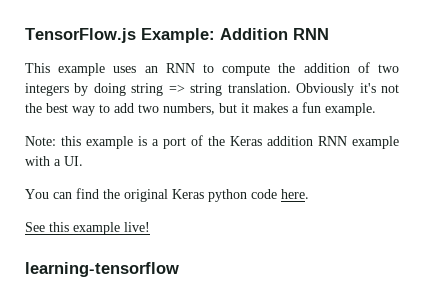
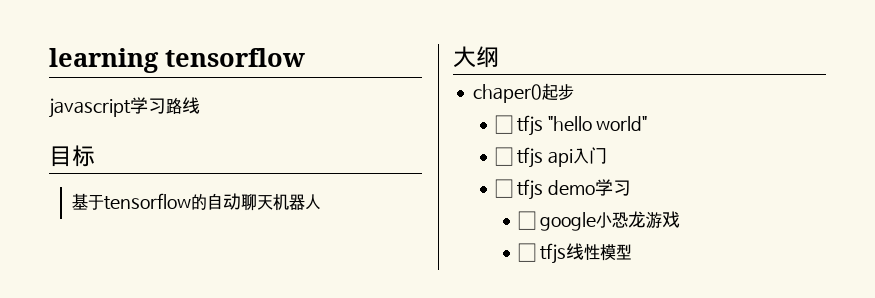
- TensorFlow.js Example: Addition RNN
- This example uses an RNN to compute the addition of two integers by doing string => string translation. Obviously it's not the best way to add two numbers, but it makes a fun example.
- Note: this example is a port of the Keras addition RNN example with a UI.
- You can find the original Keras python code here.
- See this example live!
- learning-tensorflow
+ learning tensorflow
+ javascript学习路线
+ 目标
+ 基于tensorflow的自动聊天机器人
+ 大纲
+ chaper0起步
+ ☐ tfjs "hello world"
+ ☐ tfjs api入门
+ ☐ tfjs demo学习
+ ☐ google小恐龙游戏
+ ☐ tfjs线性模型

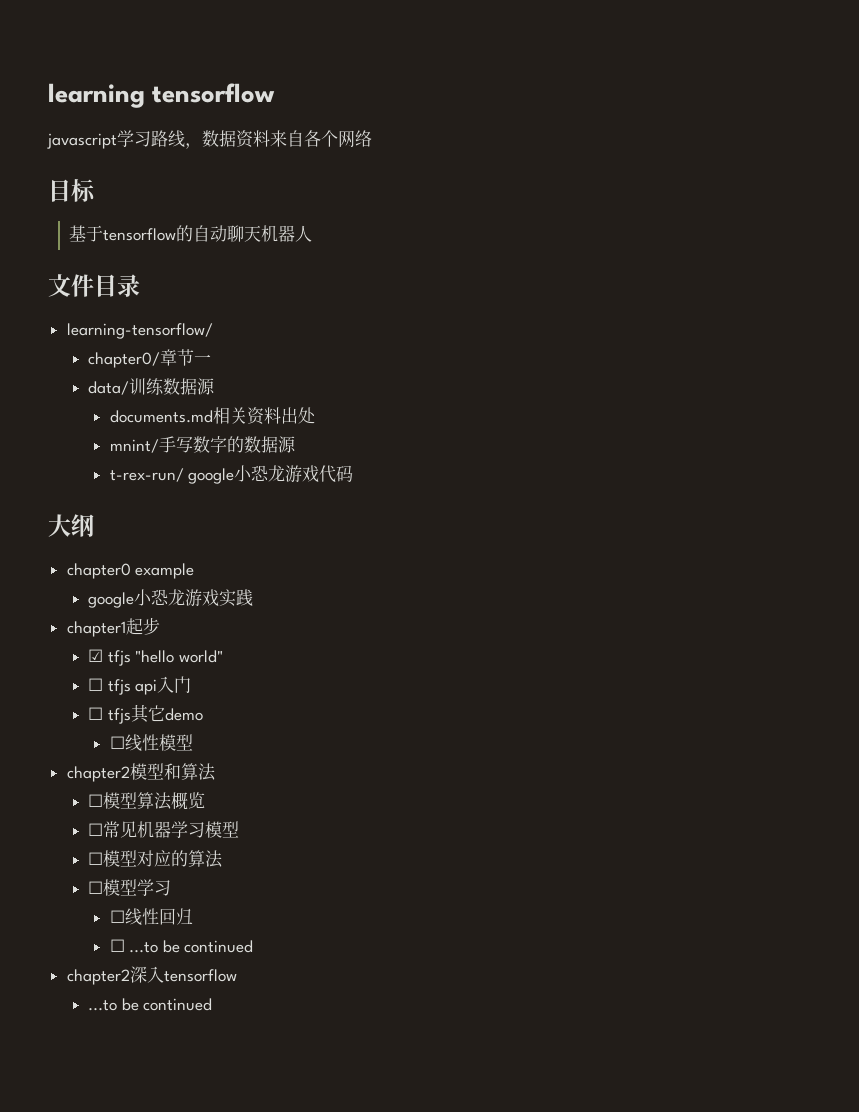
- javascript学习路线
+ javascript学习路线，数据资料来自各个网络
+ 文件目录
+ learning-tensorflow/
+ chapter0/章节一
+ data/训练数据源
+ documents.md相关资料出处
+ mnint/手写数字的数据源
+ t-rex-run/ google小恐龙游戏代码
  大纲
- chaper0起步
+ chapter0 example
+ google小恐龙游戏实践
+ chapter1起步
- ☐ tfjs "hello world"
+ ☑ tfjs "hello world"
- ☐ tfjs demo学习
- ☐ google小恐龙游戏
- ☐ tfjs线性模型
+ ☐ tfjs其它demo
+ ☐线性模型
+ chapter2模型和算法
+ ☐模型算法概览
+ ☐常见机器学习模型
+ ☐模型对应的算法
+ ☐模型学习
+ ☐线性回归
+ ☐ ...to be continued
+ chapter2深入tensorflow
+ ...to be continued

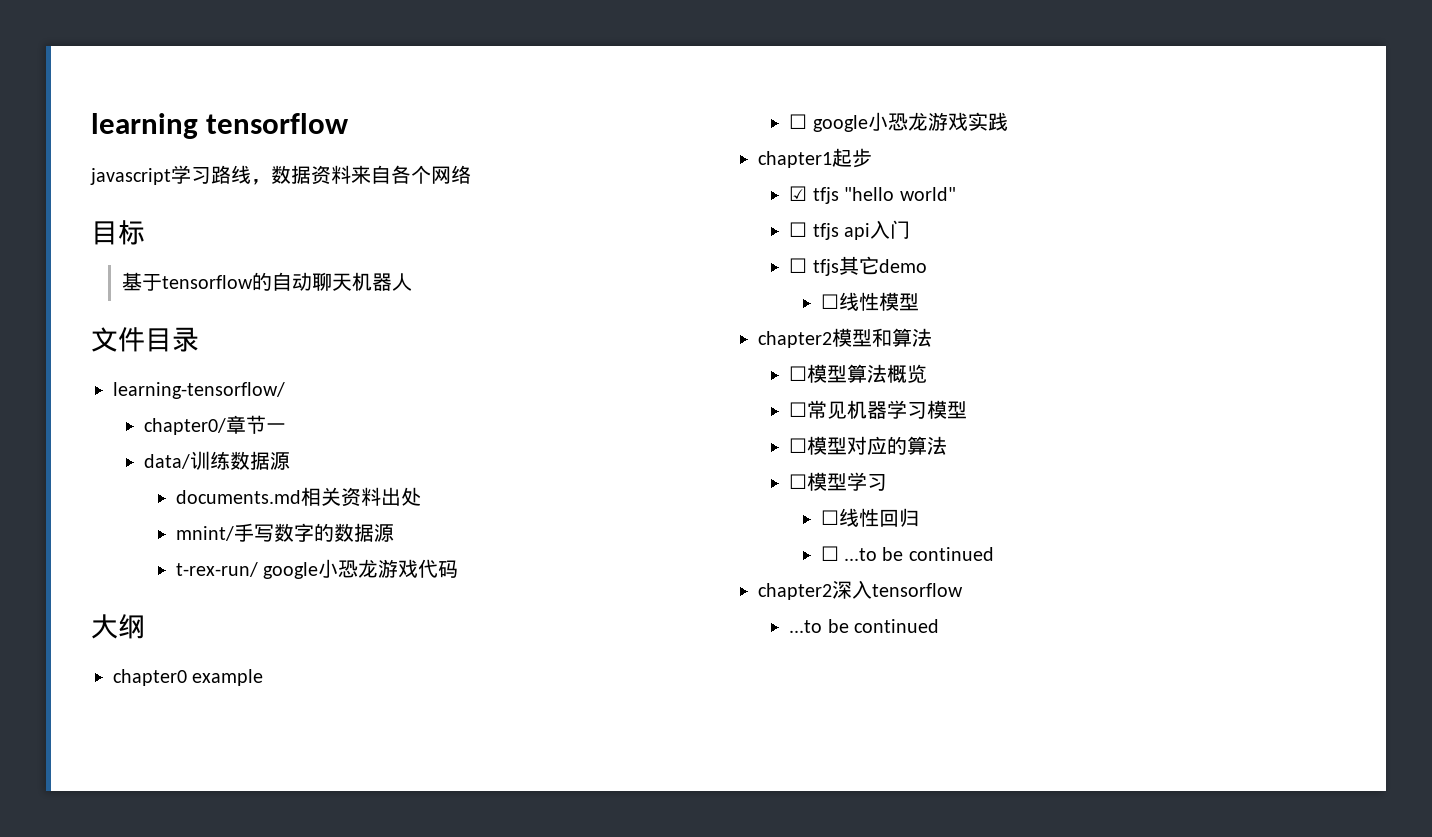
- google小恐龙游戏实践
+ ☐ google小恐龙游戏实践

